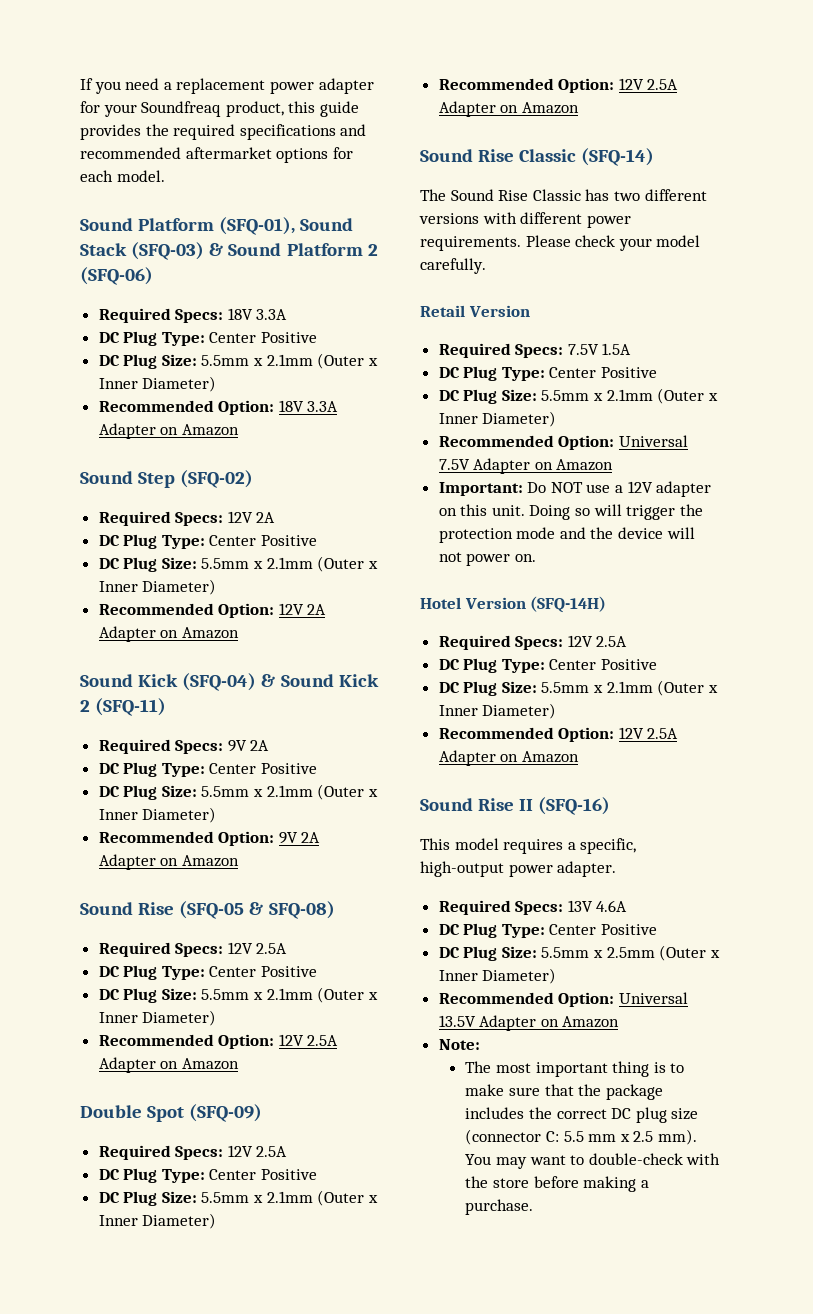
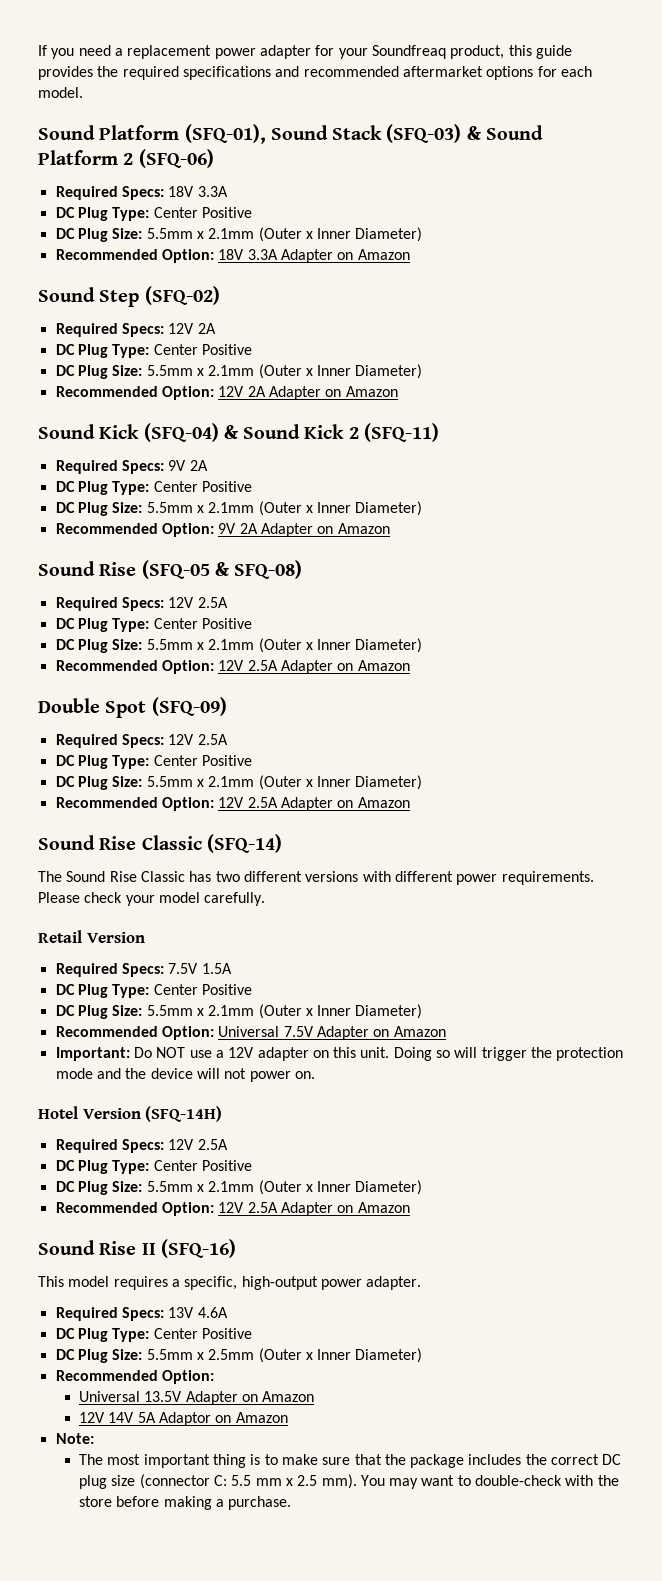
  DC Plug Size: 5.5mm x 2.5mm (Outer x Inner Diameter)
- Recommended Option: Universal 13.5V Adapter on Amazon
+ Recommended Option:
+ Universal 13.5V Adapter on Amazon
+ 12V 14V 5A Adaptor on Amazon

